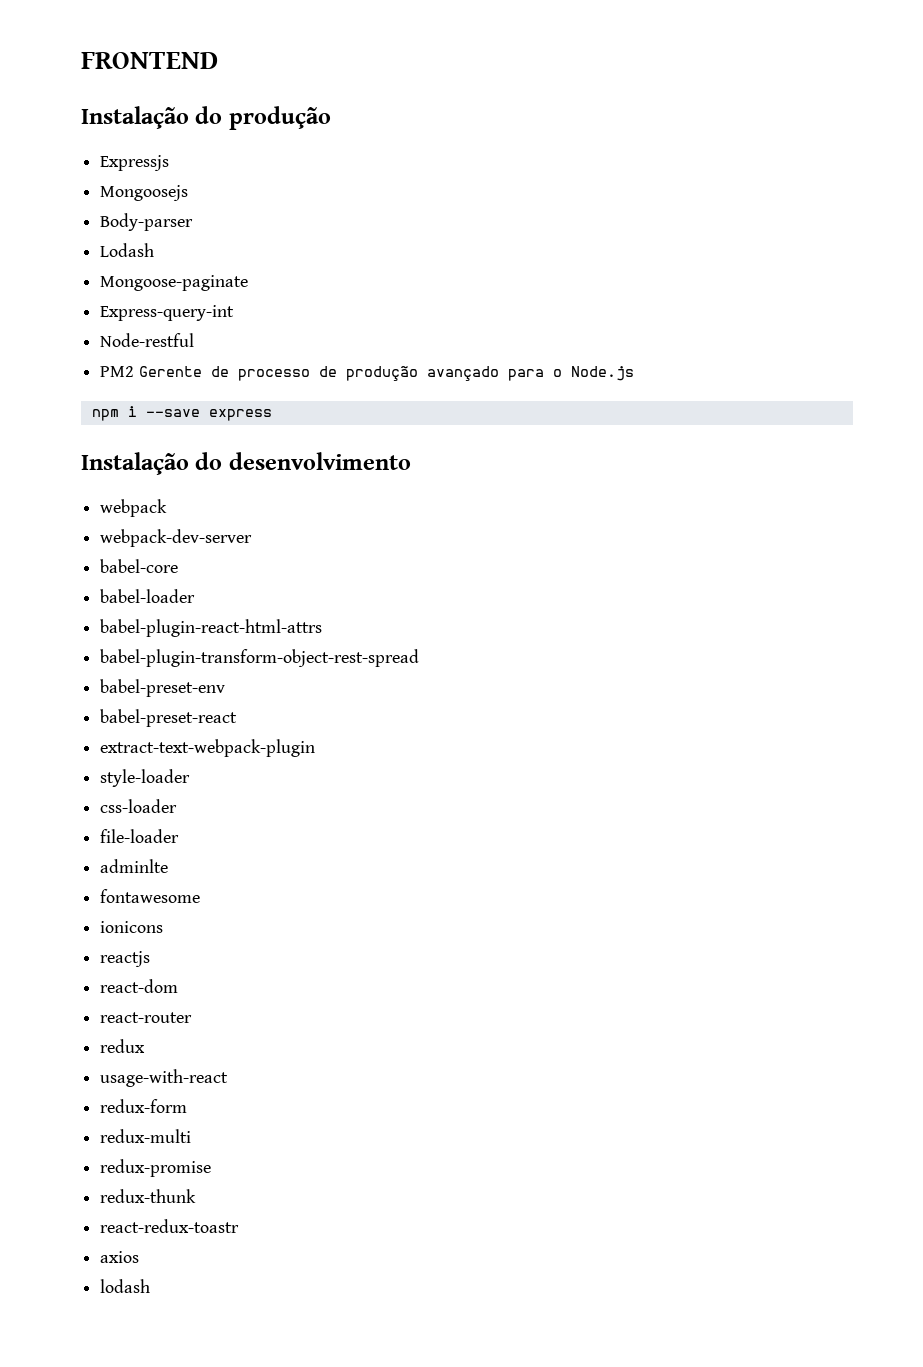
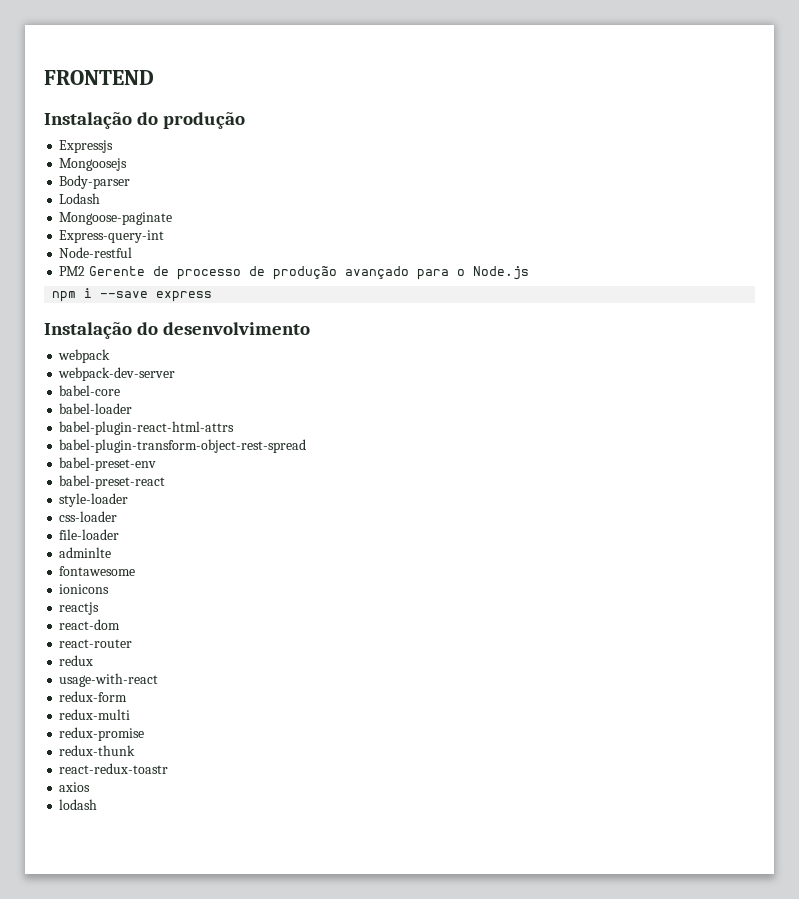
- extract-text-webpack-plugin

